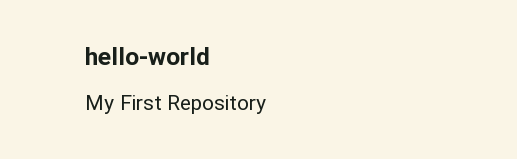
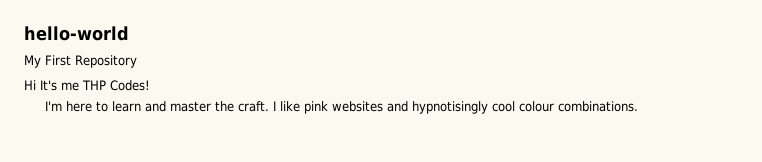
+ Hi It's me THP Codes!
+ I'm here to learn and master the craft. I like pink websites and hypnotisingly cool colour combinations.

